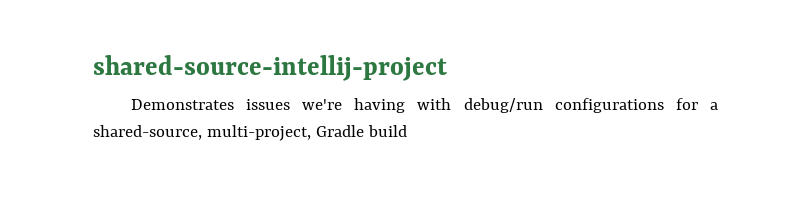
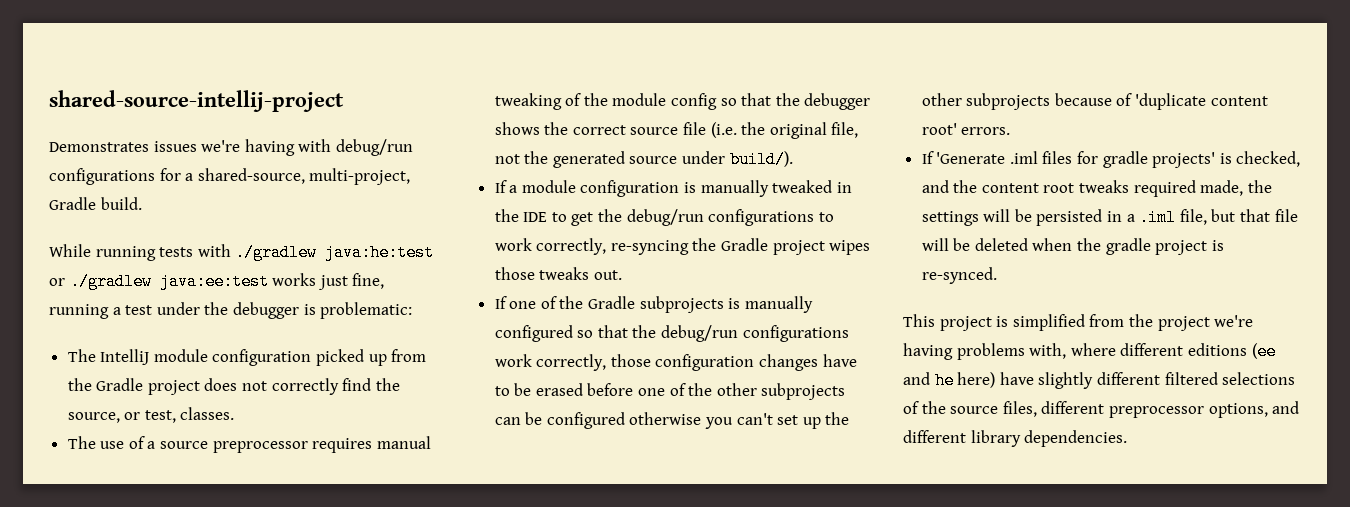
- Demonstrates issues we're having with debug/run configurations for a shared-source, multi-project, Gradle build
+ Demonstrates issues we're having with debug/run configurations for a shared-source, multi-project, Gradle build.
+ While running tests with ./gradlew java:he:test or ./gradlew java:ee:test works just fine, running a test under the debugger is problematic:
+ The IntelliJ module configuration picked up from the Gradle project does not correctly find the source, or test, classes.
+ The use of a source preprocessor requires manual tweaking of the module config so that the debugger shows the correct source file (i.e. the original file, not the generated source under build/).
+ If a module configuration is manually tweaked in the IDE to get the debug/run configurations to work correctly, re-syncing the Gradle project wipes those tweaks out.
+ If one of the Gradle subprojects is manually configured so that the debug/run configurations work correctly, those configuration changes have to be erased before one of the other subprojects can be configured otherwise you can't set up the other subprojects because of 'duplicate content root' errors.
+ If 'Generate .iml files for gradle projects' is checked, and the content root tweaks required made, the settings will be persisted in a .iml file, but that file will be deleted when the gradle project is re-synced.
+ This project is simplified from the project we're having problems with, where different editions (ee and he here) have slightly different filtered selections of the source files, different preprocessor options, and different library dependencies.

